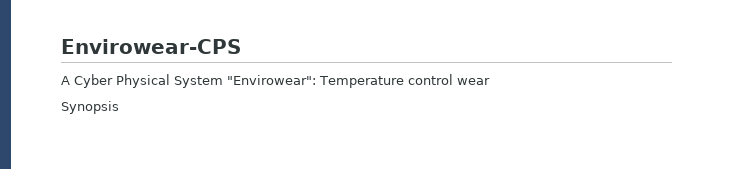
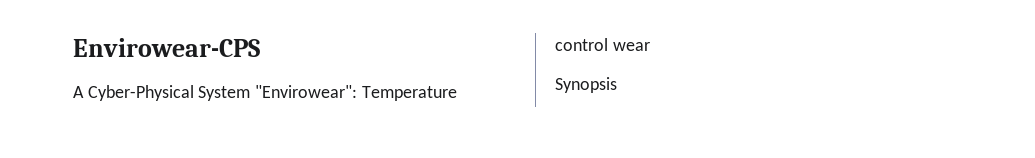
- A Cyber Physical System "Envirowear": Temperature control wear
+ A Cyber-Physical System "Envirowear": Temperature control wear

